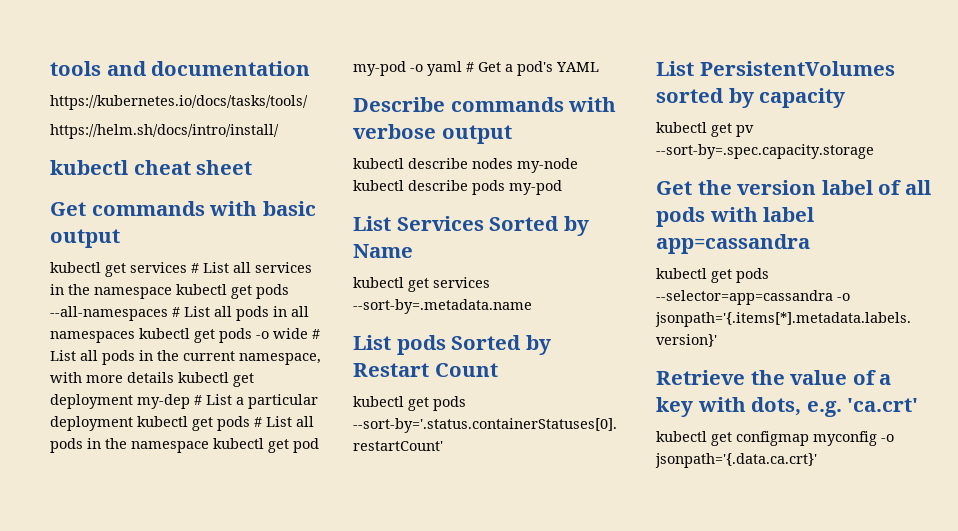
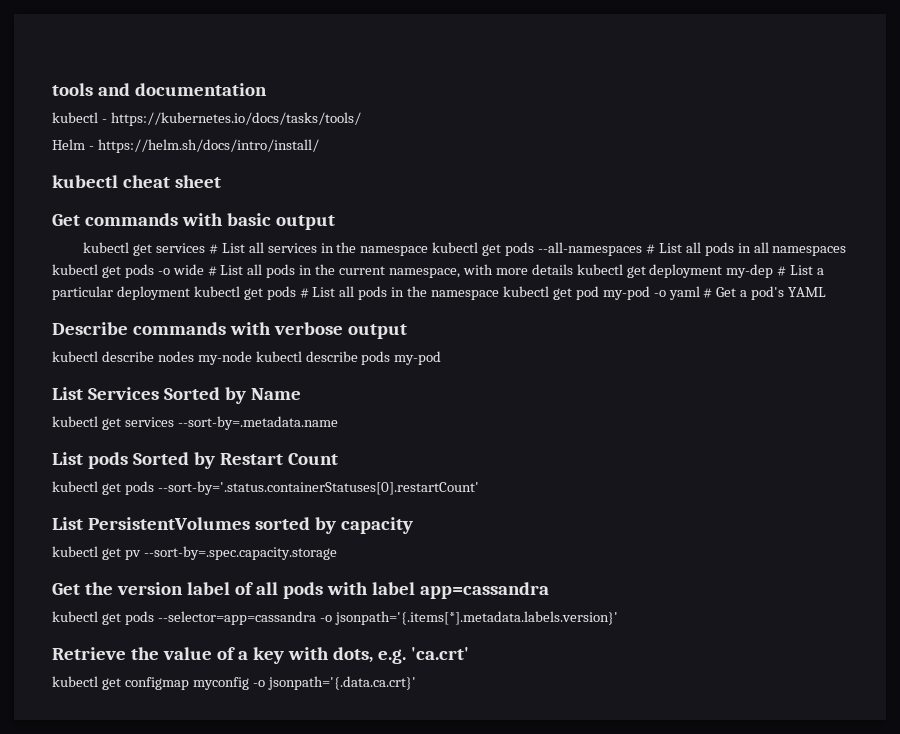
- https://kubernetes.io/docs/tasks/tools/
+ kubectl - https://kubernetes.io/docs/tasks/tools/
- https://helm.sh/docs/intro/install/
+ Helm - https://helm.sh/docs/intro/install/

